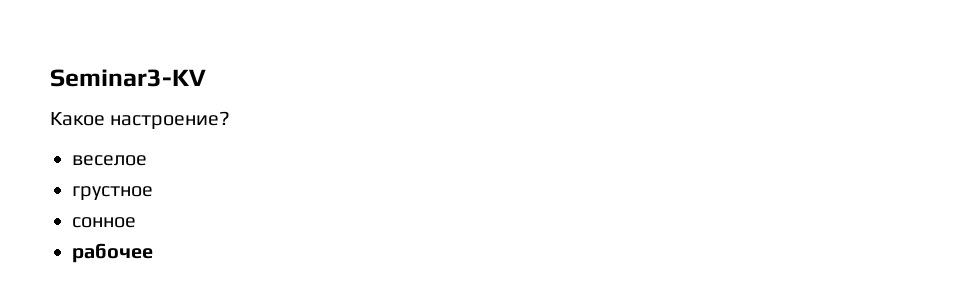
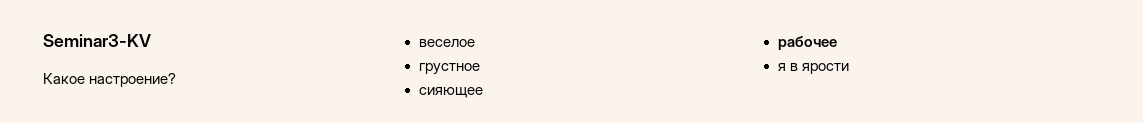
- сонное
+ сияющее
+ я в ярости

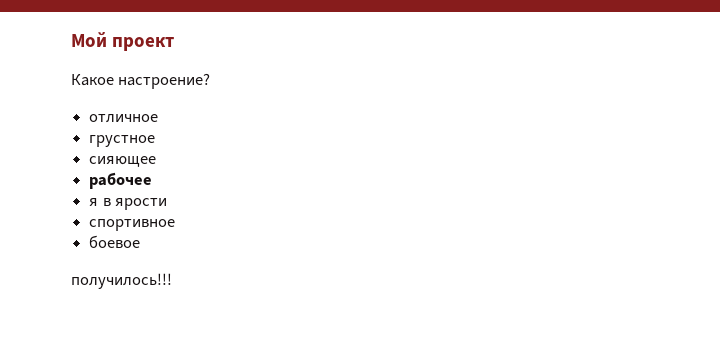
- Seminar3-KV
+ Мой проект
- веселое
+ отличное
+ спортивное
+ боевое
+ получилось!!!

